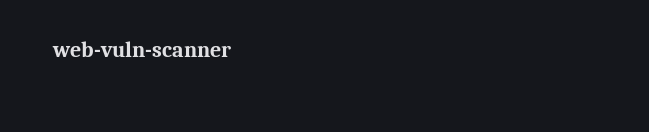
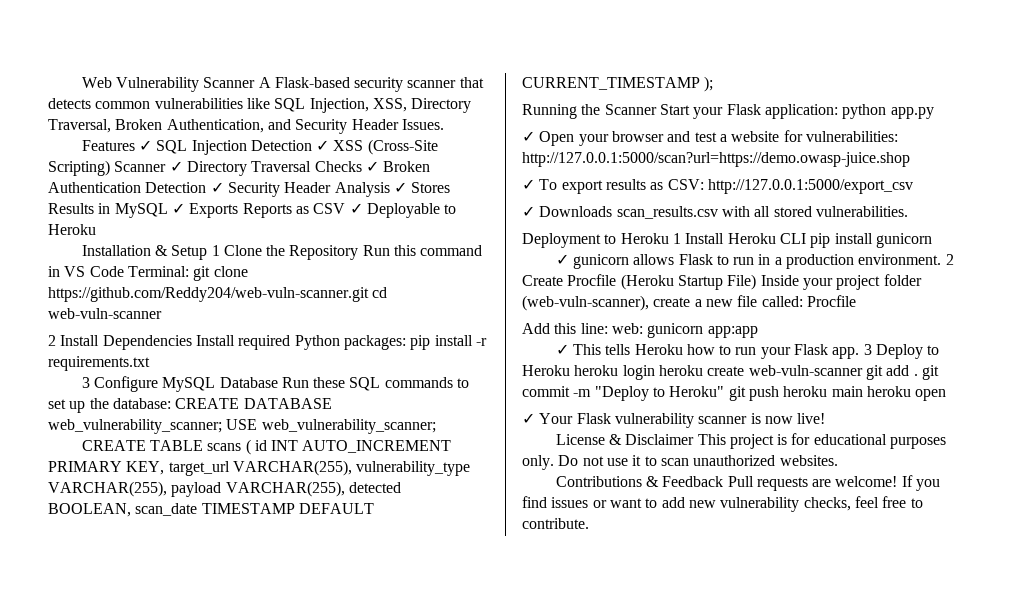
- web-vuln-scanner
+ Web Vulnerability Scanner A Flask-based security scanner that detects common vulnerabilities like SQL Injection, XSS, Directory Traversal, Broken Authentication, and Security Header Issues.
+ Features ✓ SQL Injection Detection ✓ XSS (Cross-Site Scripting) Scanner ✓ Directory Traversal Checks ✓ Broken Authentication Detection ✓ Security Header Analysis ✓ Stores Results in MySQL ✓ Exports Reports as CSV ✓ Deployable to Heroku
+ Installation & Setup 1 Clone the Repository Run this command in VS Code Terminal: git clone https://github.com/Reddy204/web-vuln-scanner.git cd web-vuln-scanner
+ 2 Install Dependencies Install required Python packages: pip install -r requirements.txt
+ 3 Configure MySQL Database Run these SQL commands to set up the database: CREATE DATABASE web_vulnerability_scanner; USE web_vulnerability_scanner;
+ CREATE TABLE scans ( id INT AUTO_INCREMENT PRIMARY KEY, target_url VARCHAR(255), vulnerability_type VARCHAR(255), payload VARCHAR(255), detected BOOLEAN, scan_date TIMESTAMP DEFAULT CURRENT_TIMESTAMP );
+ Running the Scanner Start your Flask application: python app.py
+ ✓ Open your browser and test a website for vulnerabilities: http://127.0.0.1:5000/scan?url=https://demo.owasp-juice.shop
+ ✓ To export results as CSV: http://127.0.0.1:5000/export_csv
+ ✓ Downloads scan_results.csv with all stored vulnerabilities.
+ Deployment to Heroku 1 Install Heroku CLI pip install gunicorn
+ ✓ gunicorn allows Flask to run in a production environment. 2 Create Procfile (Heroku Startup File) Inside your project folder (web-vuln-scanner), create a new file called: Procfile
+ Add this line: web: gunicorn app:app
+ ✓ This tells Heroku how to run your Flask app. 3 Deploy to Heroku heroku login heroku create web-vuln-scanner git add . git commit -m "Deploy to Heroku" git push heroku main heroku open
+ ✓ Your Flask vulnerability scanner is now live!
+ License & Disclaimer This project is for educational purposes only. Do not use it to scan unauthorized websites.
+ Contributions & Feedback Pull requests are welcome! If you find issues or want to add new vulnerability checks, feel free to contribute.

